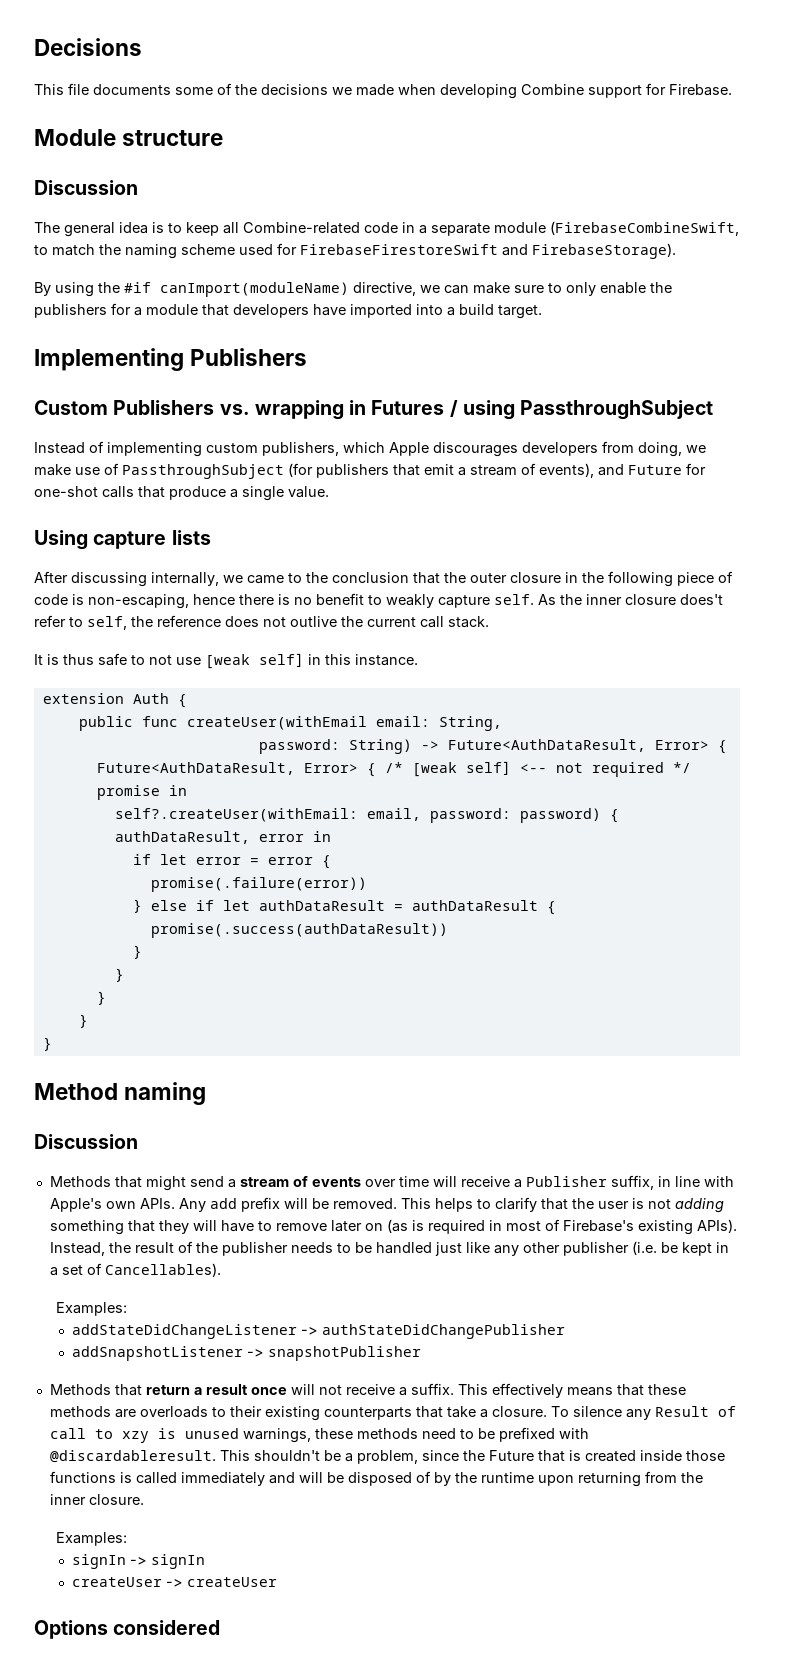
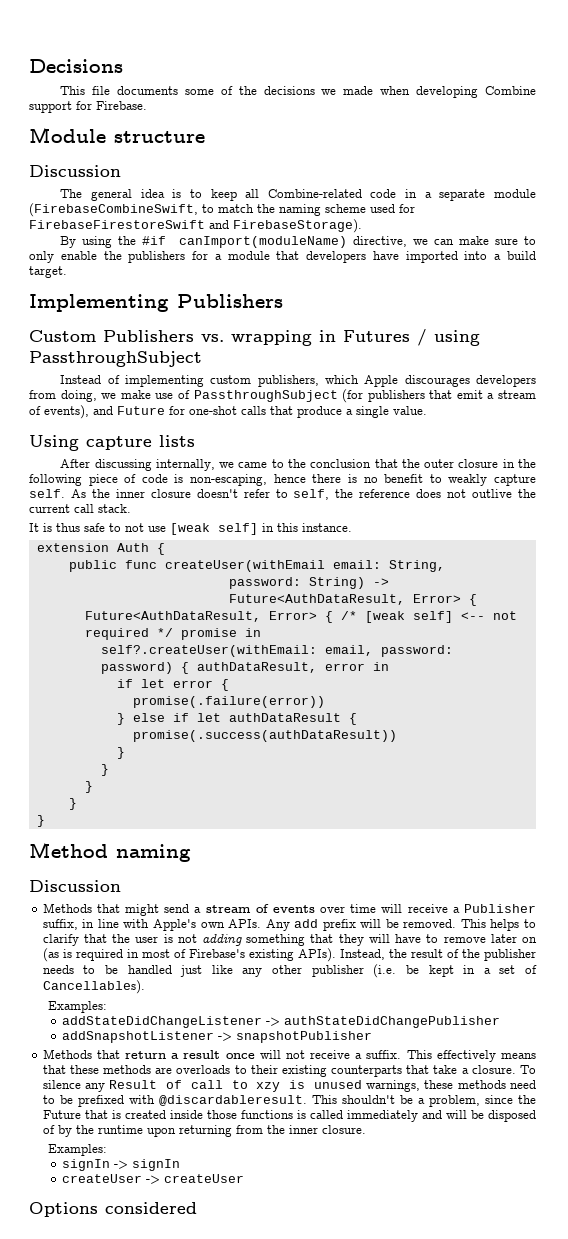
- As the inner closure does't refer to self, the reference does not outlive the current call stack.
+ As the inner closure doesn't refer to self, the reference does not outlive the current call stack.
- if let error = error {
+ if let error {
- } else if let authDataResult = authDataResult {
+ } else if let authDataResult {

